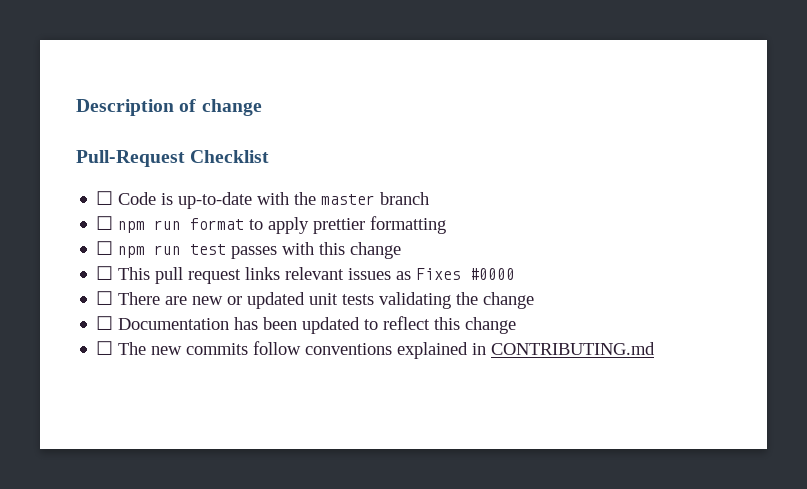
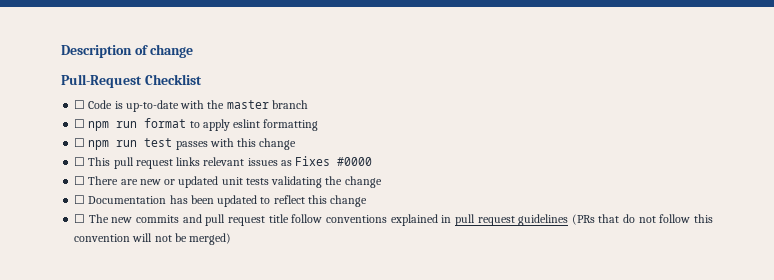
- ☐ npm run format to apply prettier formatting
+ ☐ npm run format to apply eslint formatting
- ☐ The new commits follow conventions explained in CONTRIBUTING.md
+ ☐ The new commits and pull request title follow conventions explained in pull request guidelines (PRs that do not follow this convention will not be merged)

